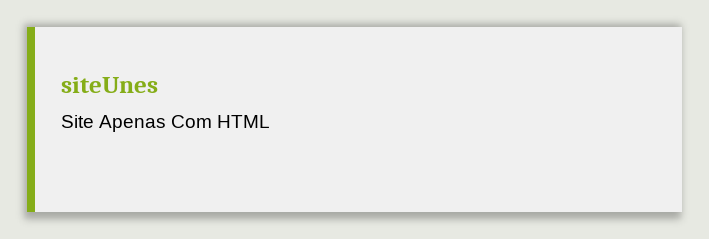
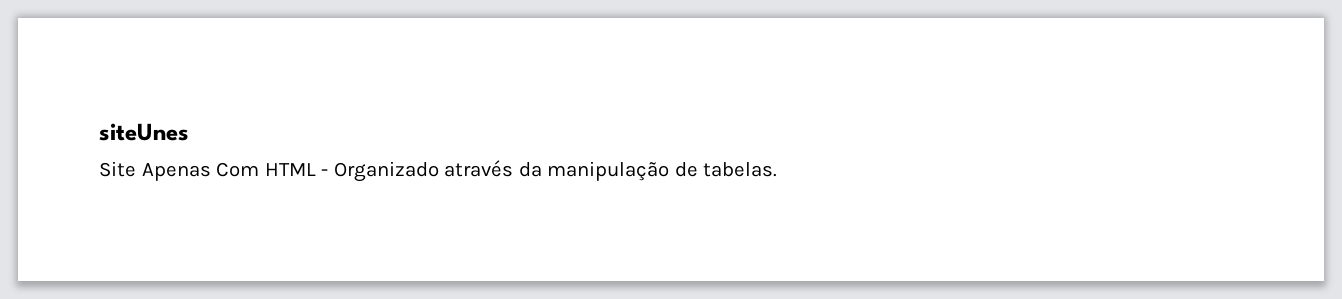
- Site Apenas Com HTML
+ Site Apenas Com HTML - Organizado através da manipulação de tabelas.

